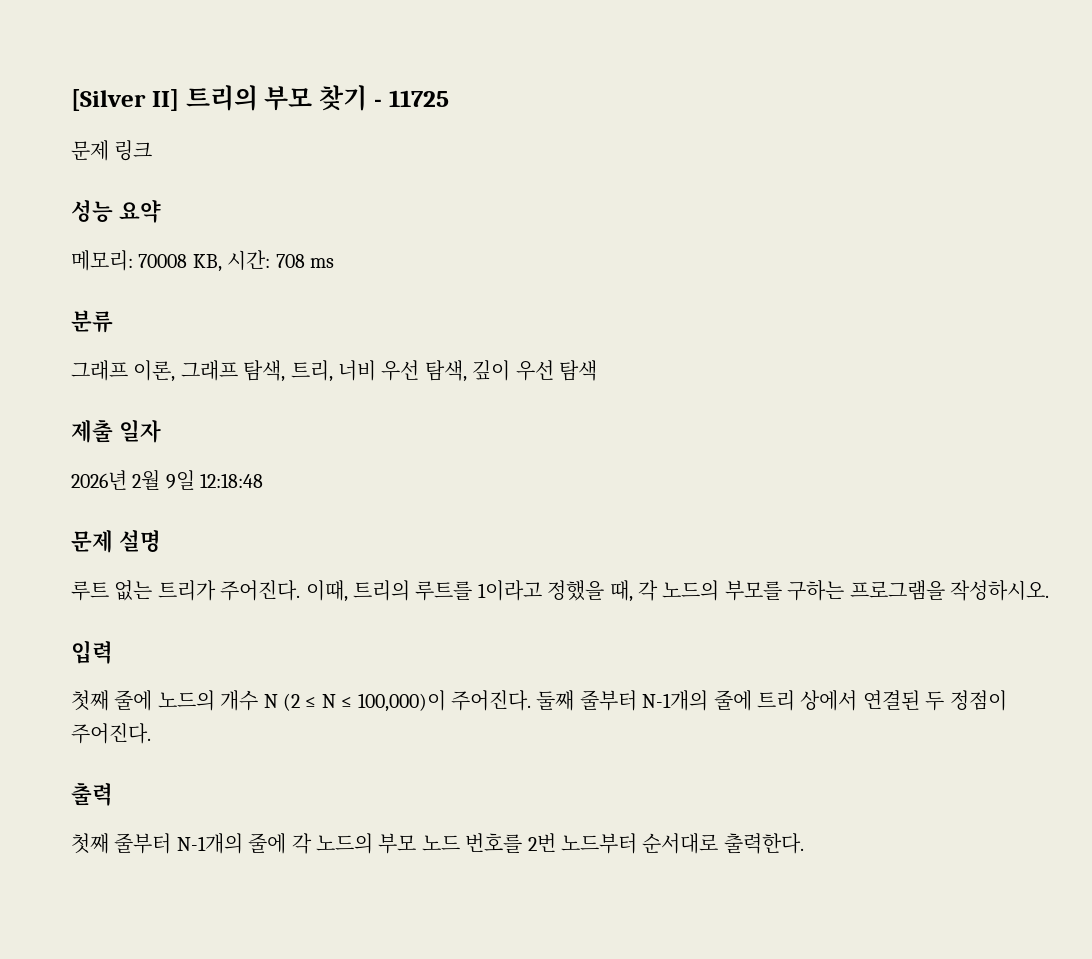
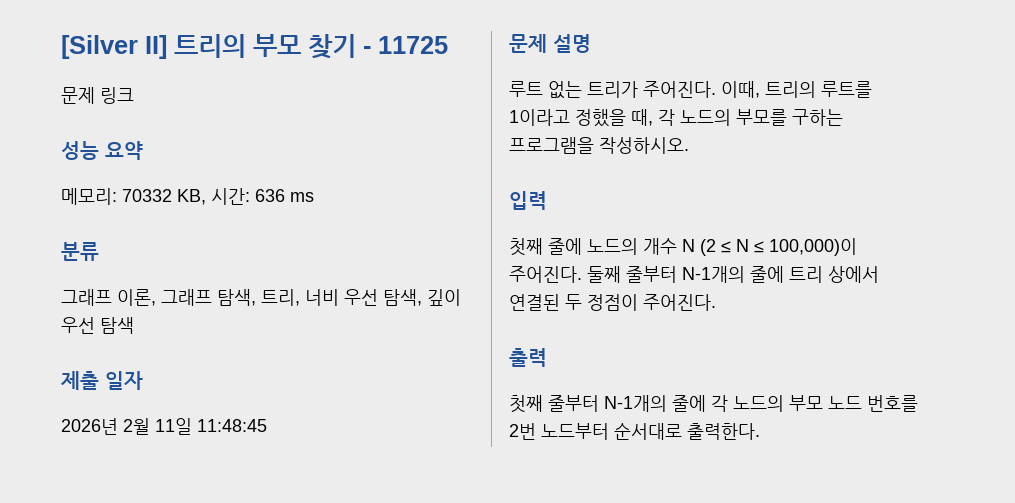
- 메모리: 70008 KB, 시간: 708 ms
+ 메모리: 70332 KB, 시간: 636 ms
- 2026년 2월 9일 12:18:48
+ 2026년 2월 11일 11:48:45

